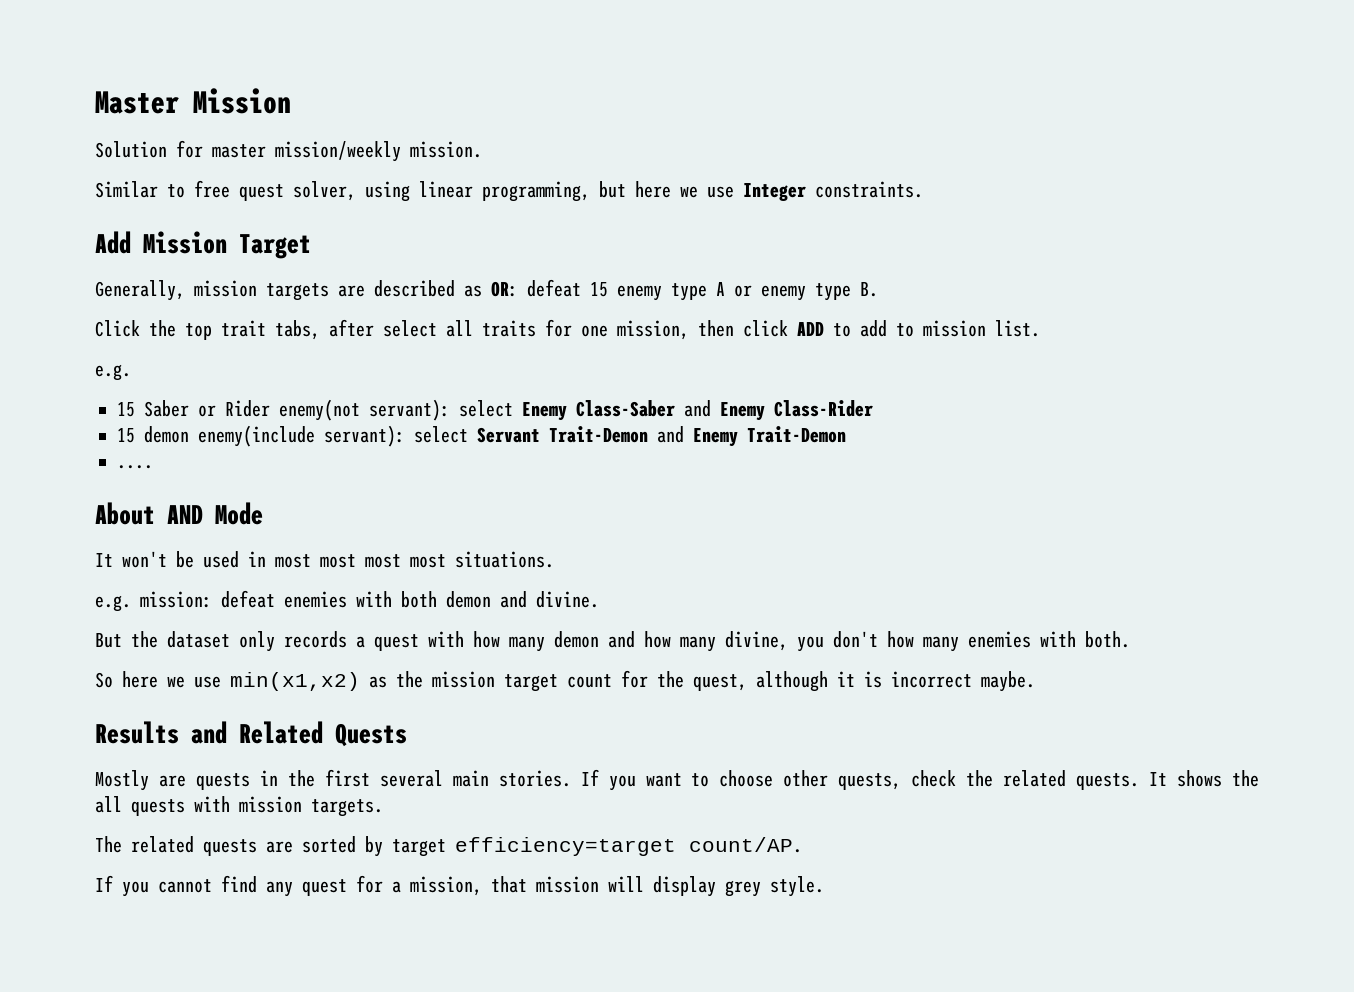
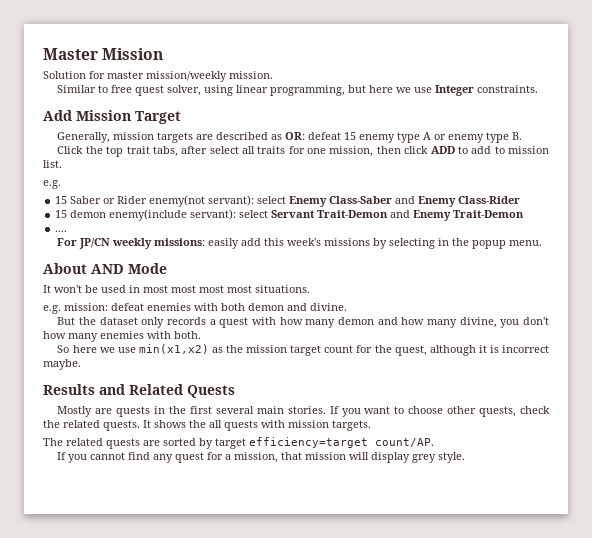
+ For JP/CN weekly missions: easily add this week's missions by selecting in the popup menu.

